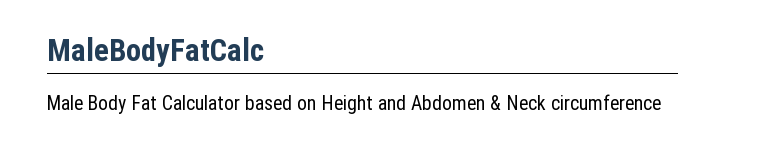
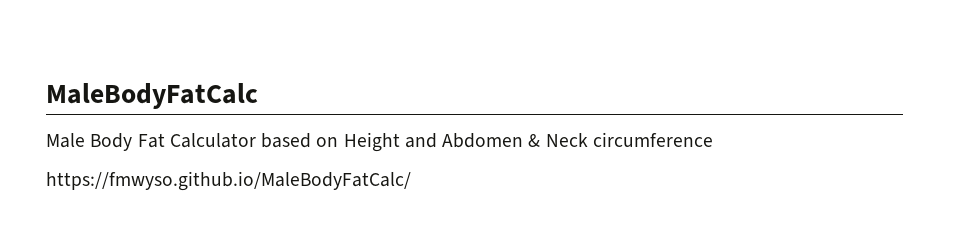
+ https://fmwyso.github.io/MaleBodyFatCalc/

